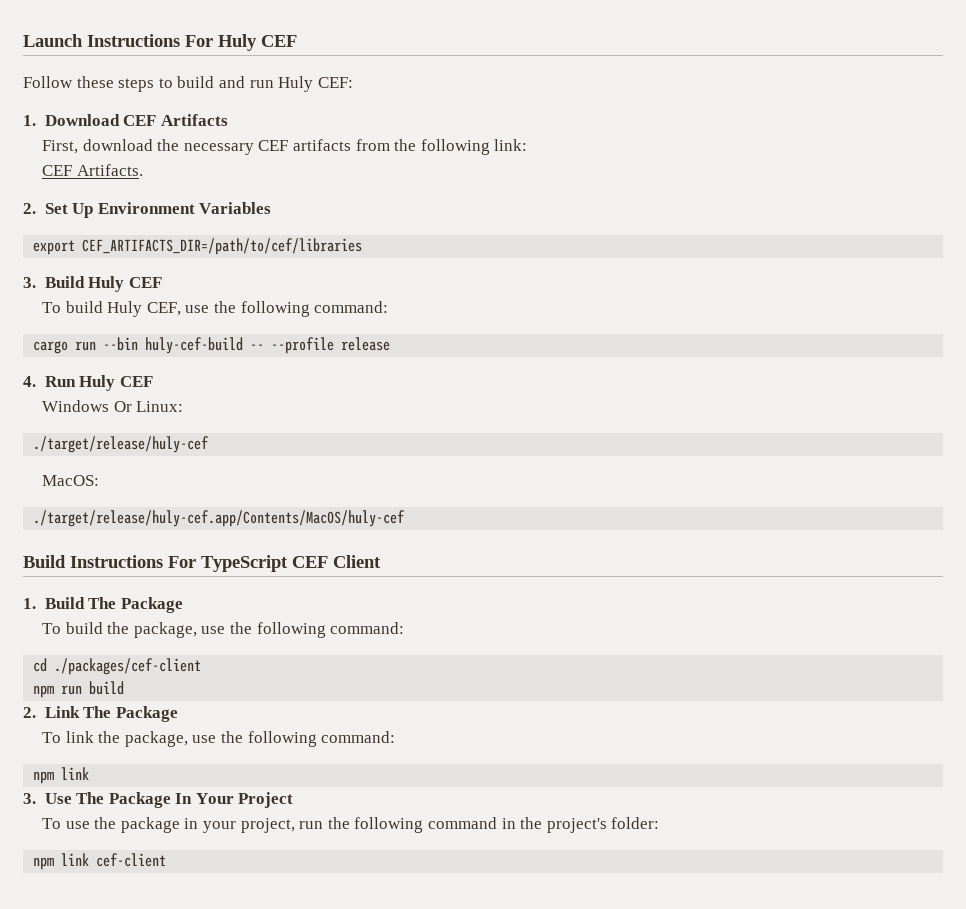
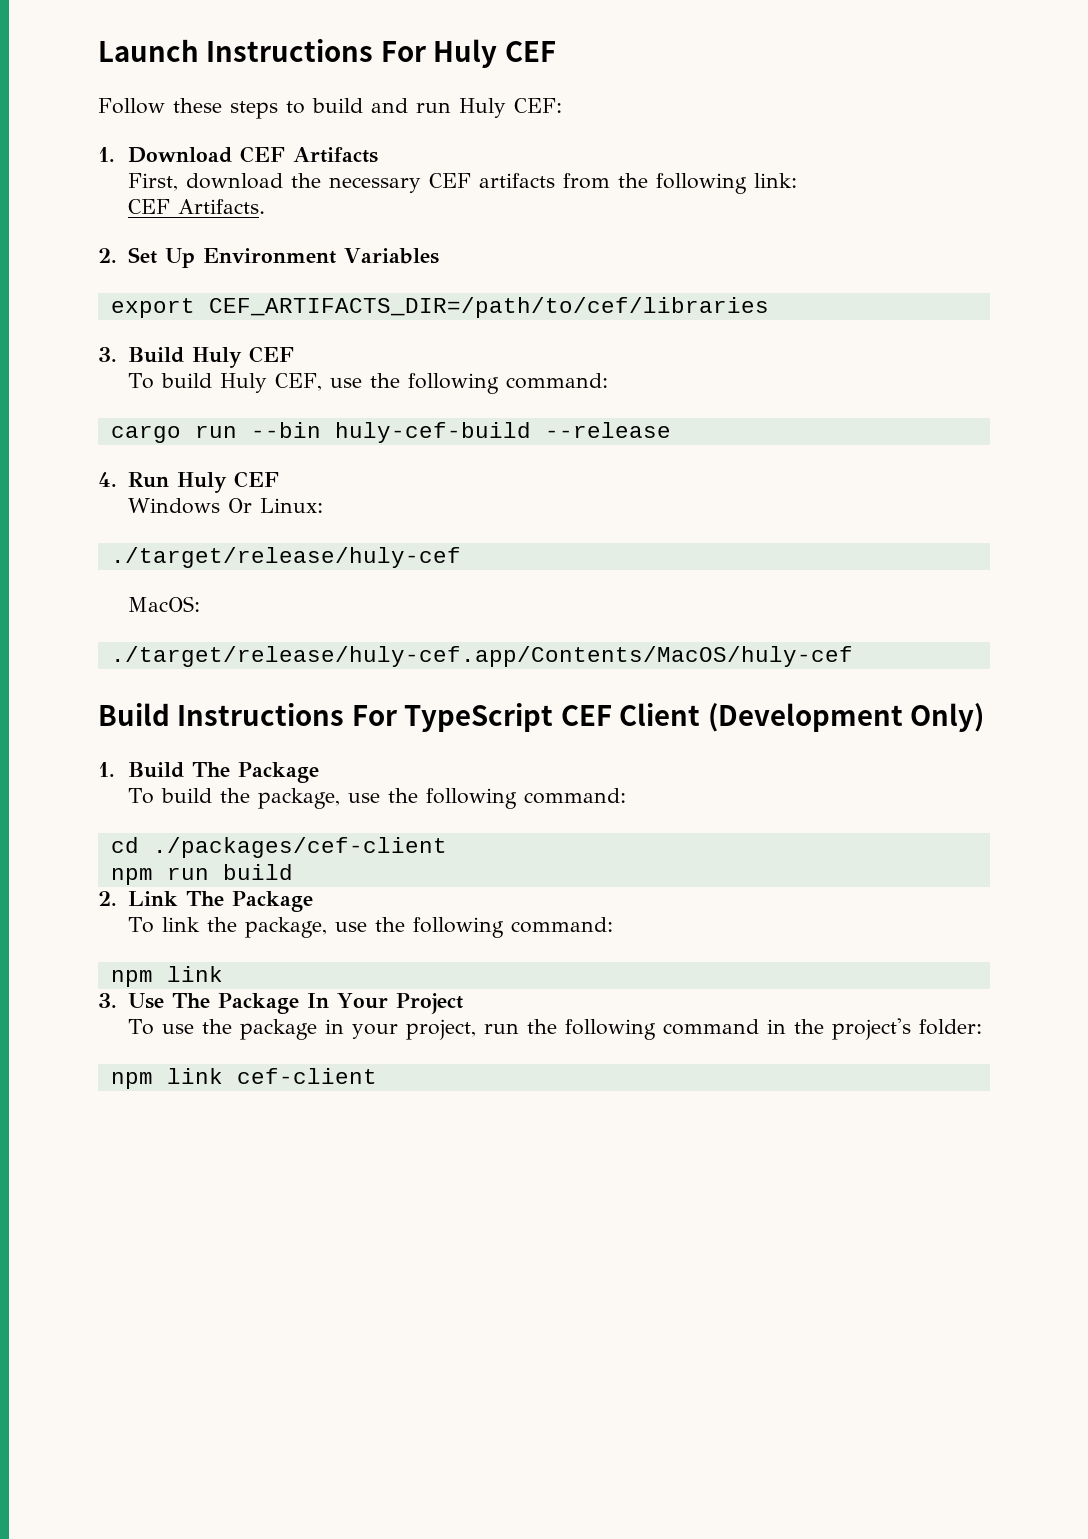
- cargo run --bin huly-cef-build -- --profile release
+ cargo run --bin huly-cef-build --release
- Build Instructions For TypeScript CEF Client
+ Build Instructions For TypeScript CEF Client (Development Only)

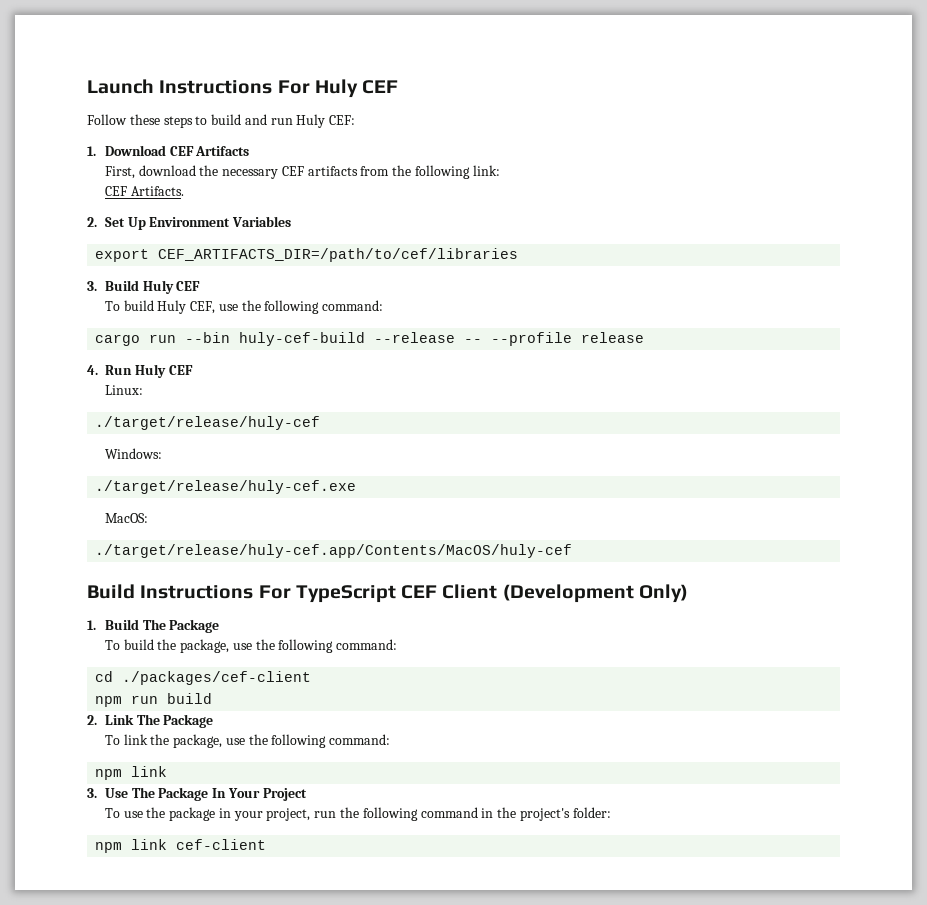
- cargo run --bin huly-cef-build --release
+ cargo run --bin huly-cef-build --release -- --profile release
- Windows Or Linux:
+ Linux:
+ Windows:
+ ./target/release/huly-cef.exe

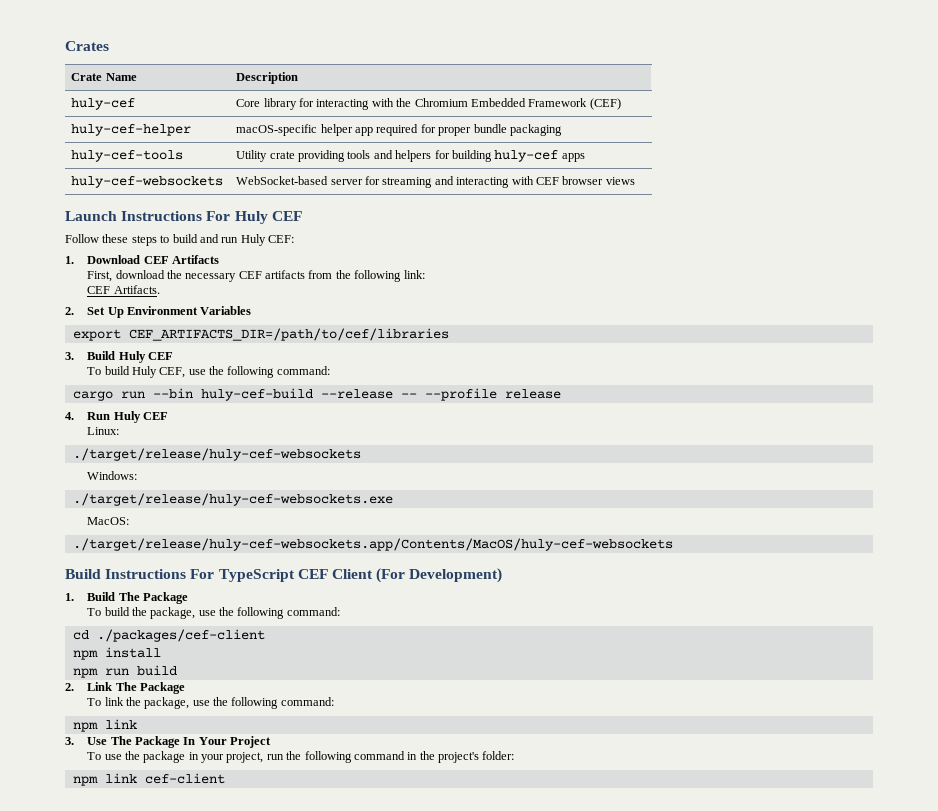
+ Crates
+ Crate Name | Description
+ huly-cef | Core library for interacting with the Chromium Embedded Framework (CEF)
+ huly-cef-helper | macOS-specific helper app required for proper bundle packaging
+ huly-cef-tools | Utility crate providing tools and helpers for building huly-cef apps
+ huly-cef-websockets | WebSocket-based server for streaming and interacting with CEF browser views
- ./target/release/huly-cef
+ ./target/release/huly-cef-websockets
- ./target/release/huly-cef.exe
+ ./target/release/huly-cef-websockets.exe
- ./target/release/huly-cef.app/Contents/MacOS/huly-cef
+ ./target/release/huly-cef-websockets.app/Contents/MacOS/huly-cef-websockets
- Build Instructions For TypeScript CEF Client (Development Only)
+ Build Instructions For TypeScript CEF Client (For Development)
+ npm install

